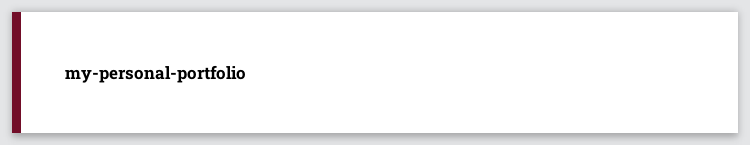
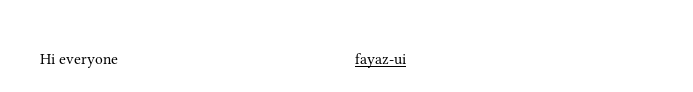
- my-personal-portfolio
+ Hi everyone
+ fayaz-ui

